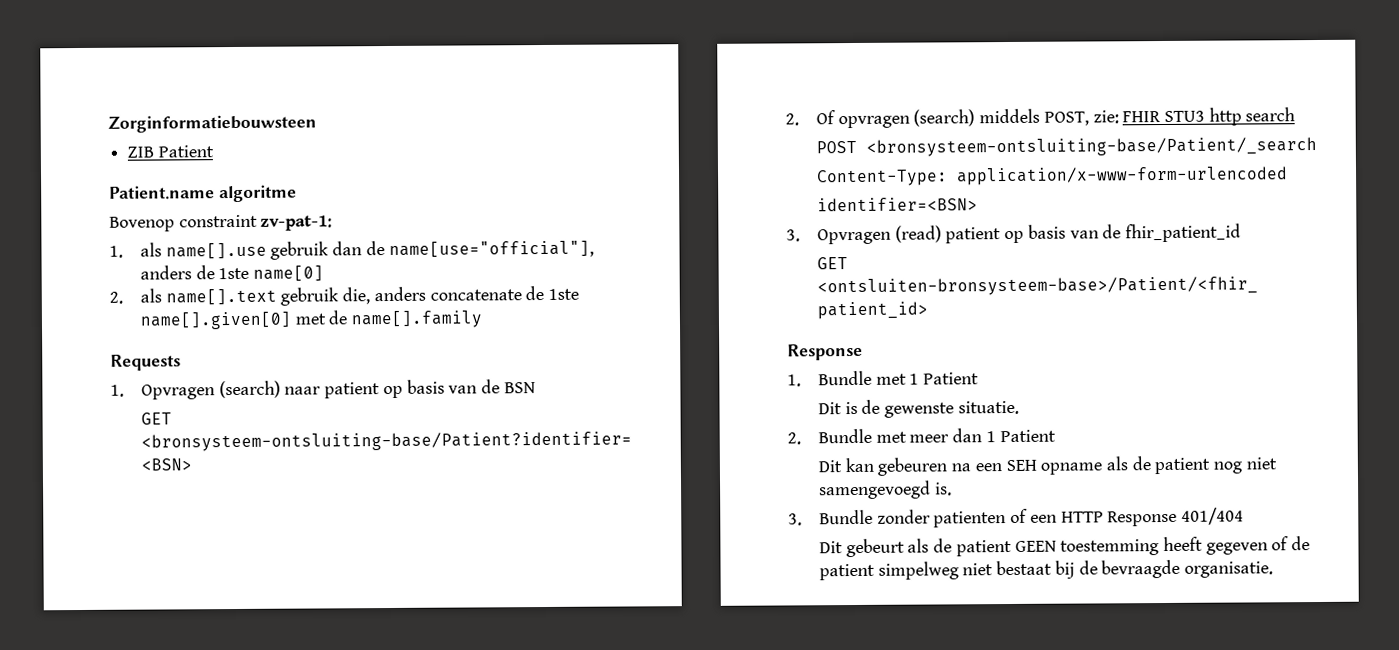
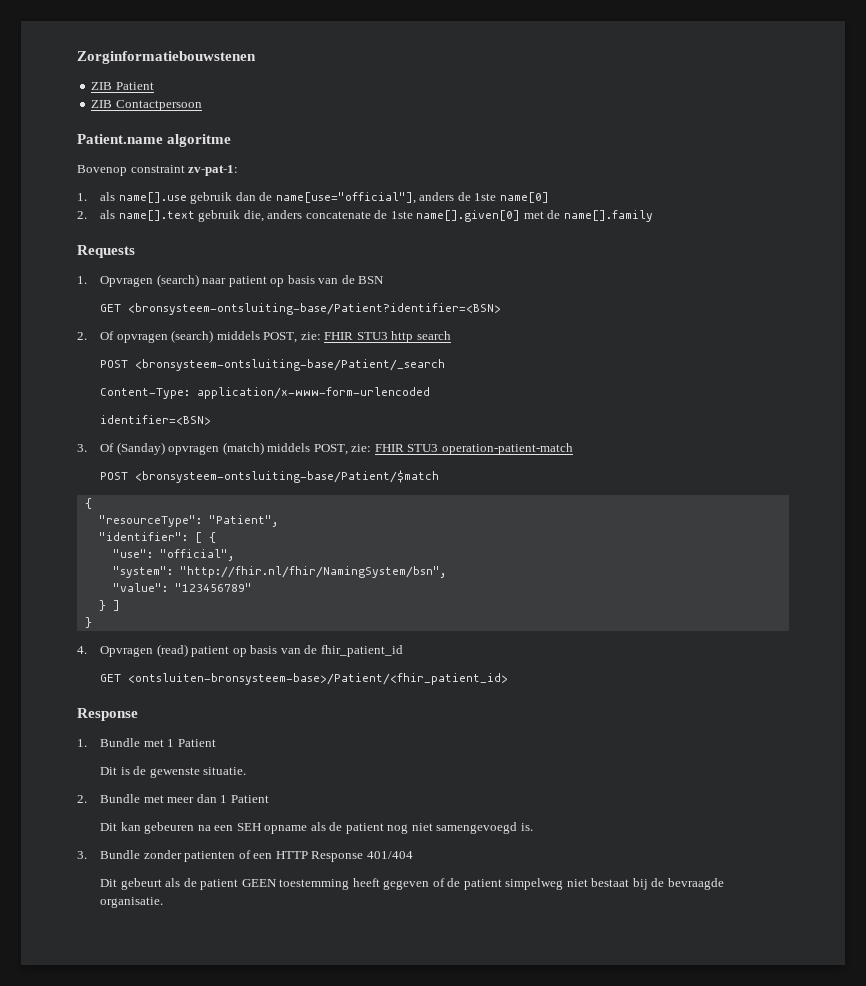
- Zorginformatiebouwsteen
+ Zorginformatiebouwstenen
+ ZIB Contactpersoon
- 3. Opvragen (read) patient op basis van de fhir_patient_id
+ 3. Of (Sanday) opvragen (match) middels POST, zie: FHIR STU3 operation-patient-match
+ POST <bronsysteem-ontsluiting-base/Patient/$match
+ {
+ "resourceType": "Patient",
+ "identifier": [ {
+ "use": "official",
+ "system": "http://fhir.nl/fhir/NamingSystem/bsn",
+ "value": "123456789"
+ } ]
+ }
+ 4. Opvragen (read) patient op basis van de fhir_patient_id

